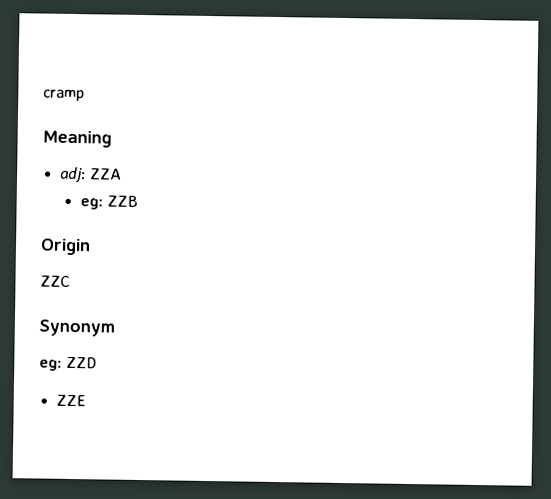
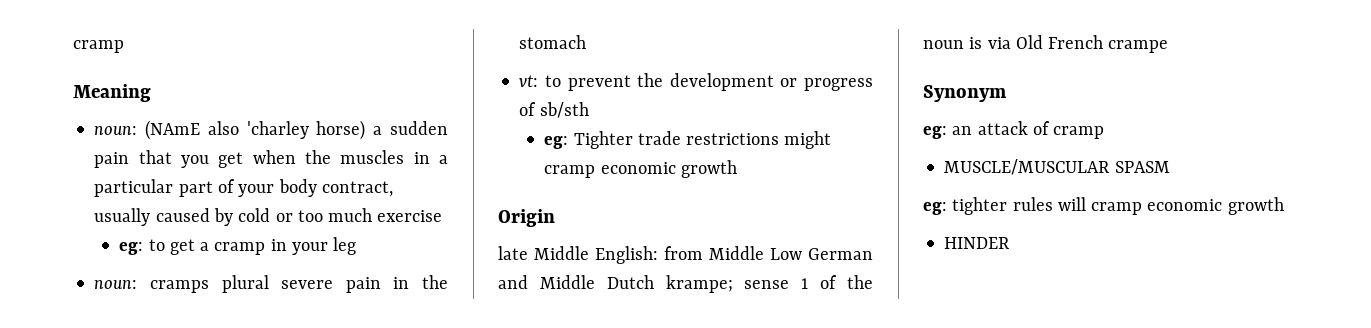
- adj: ZZA
- eg: ZZB
+ noun: (NAmE also ˈcharley horse) a sudden pain that you get when the muscles in a particular part of your body contract, usually caused by cold or too much exercise
+ eg: to get a cramp in your leg
+ noun: cramps plural severe pain in the stomach
+ vt: to prevent the development or progress of sb/sth
+ eg: Tighter trade restrictions might cramp economic growth
  Origin
- ZZC
+ late Middle English: from Middle Low German and Middle Dutch krampe; sense 1 of the noun is via Old French crampe
  Synonym
- eg: ZZD
- ZZE
+ eg: an attack of cramp
+ MUSCLE/MUSCULAR SPASM
+ eg: tighter rules will cramp economic growth
+ HINDER

